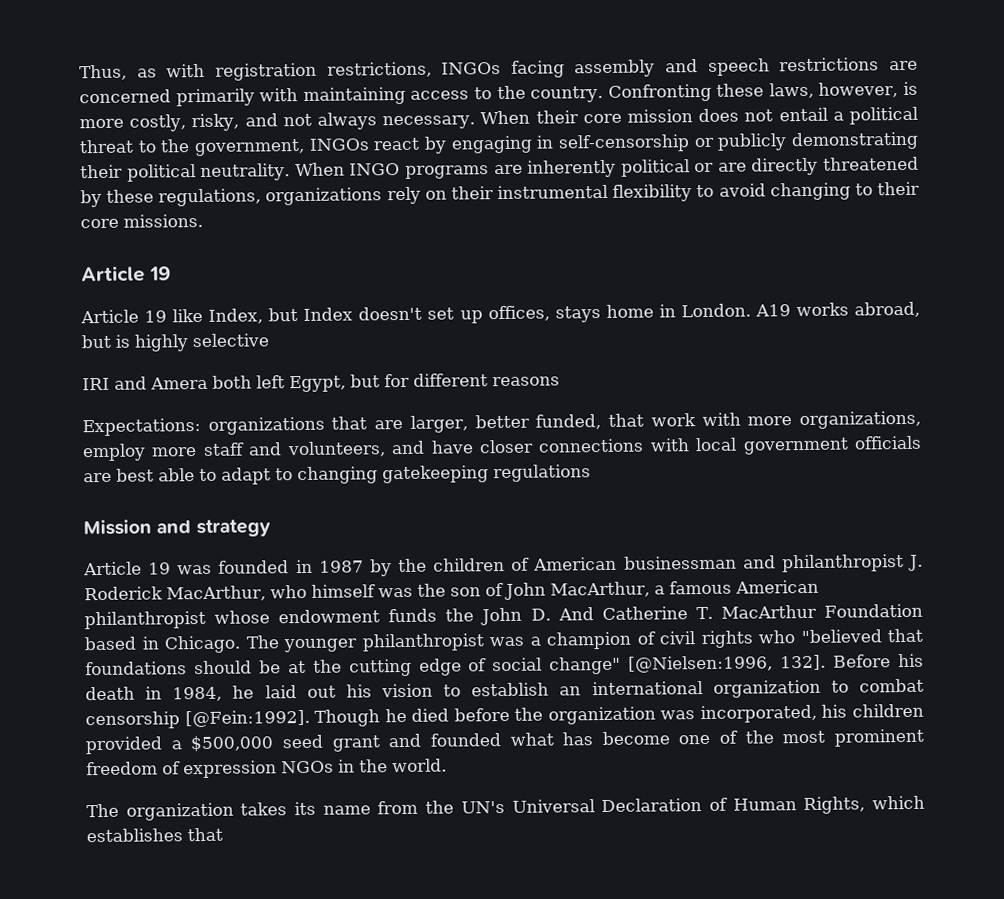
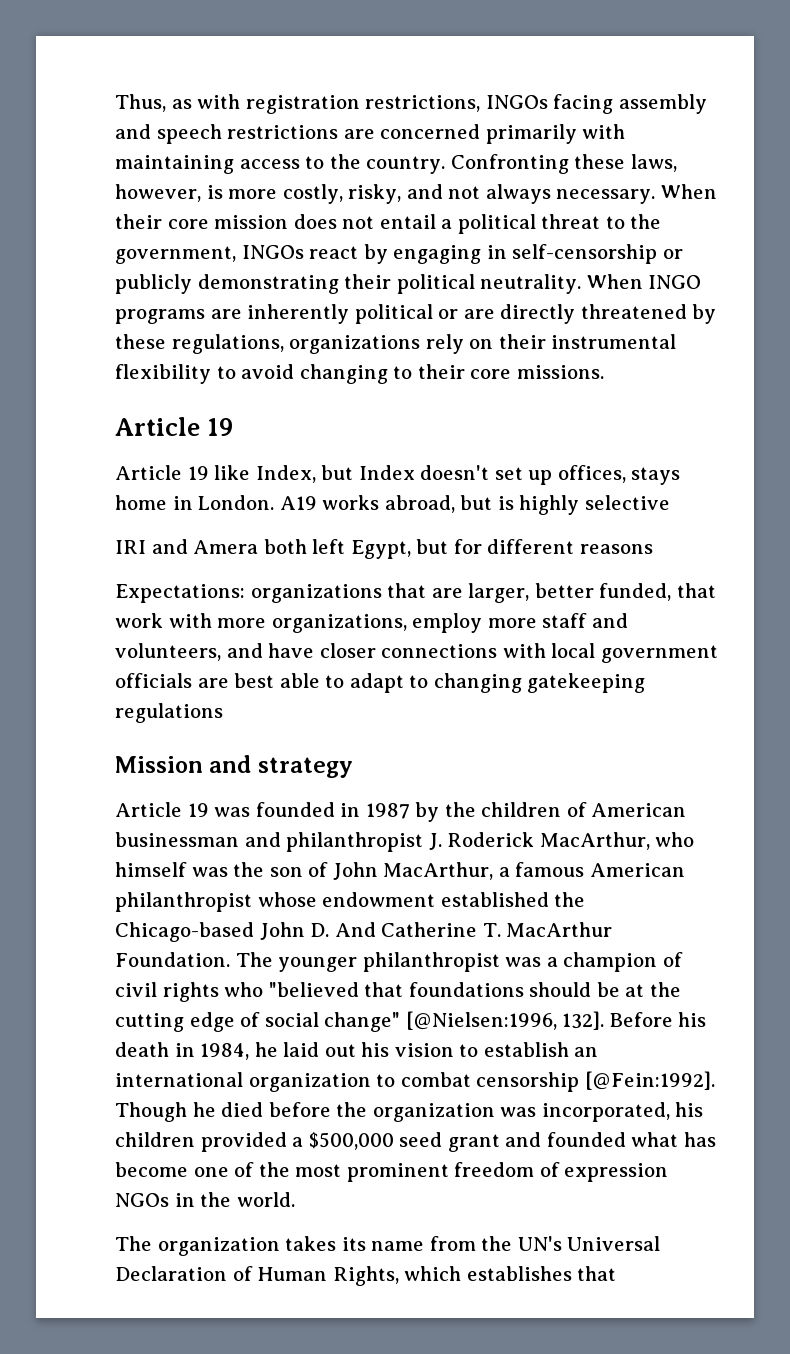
- Article 19 was founded in 1987 by the children of American businessman and philanthropist J. Roderick MacArthur, who himself was the son of John MacArthur, a famous American philanthropist whose endowment funds the John D. And Catherine T. MacArthur Foundation based in Chicago.
+ Article 19 was founded in 1987 by the children of American businessman and philanthropist J. Roderick MacArthur, who himself was the son of John MacArthur, a famous American philanthropist whose endowment established the Chicago-based John D. And Catherine T. MacArthur Foundation.

